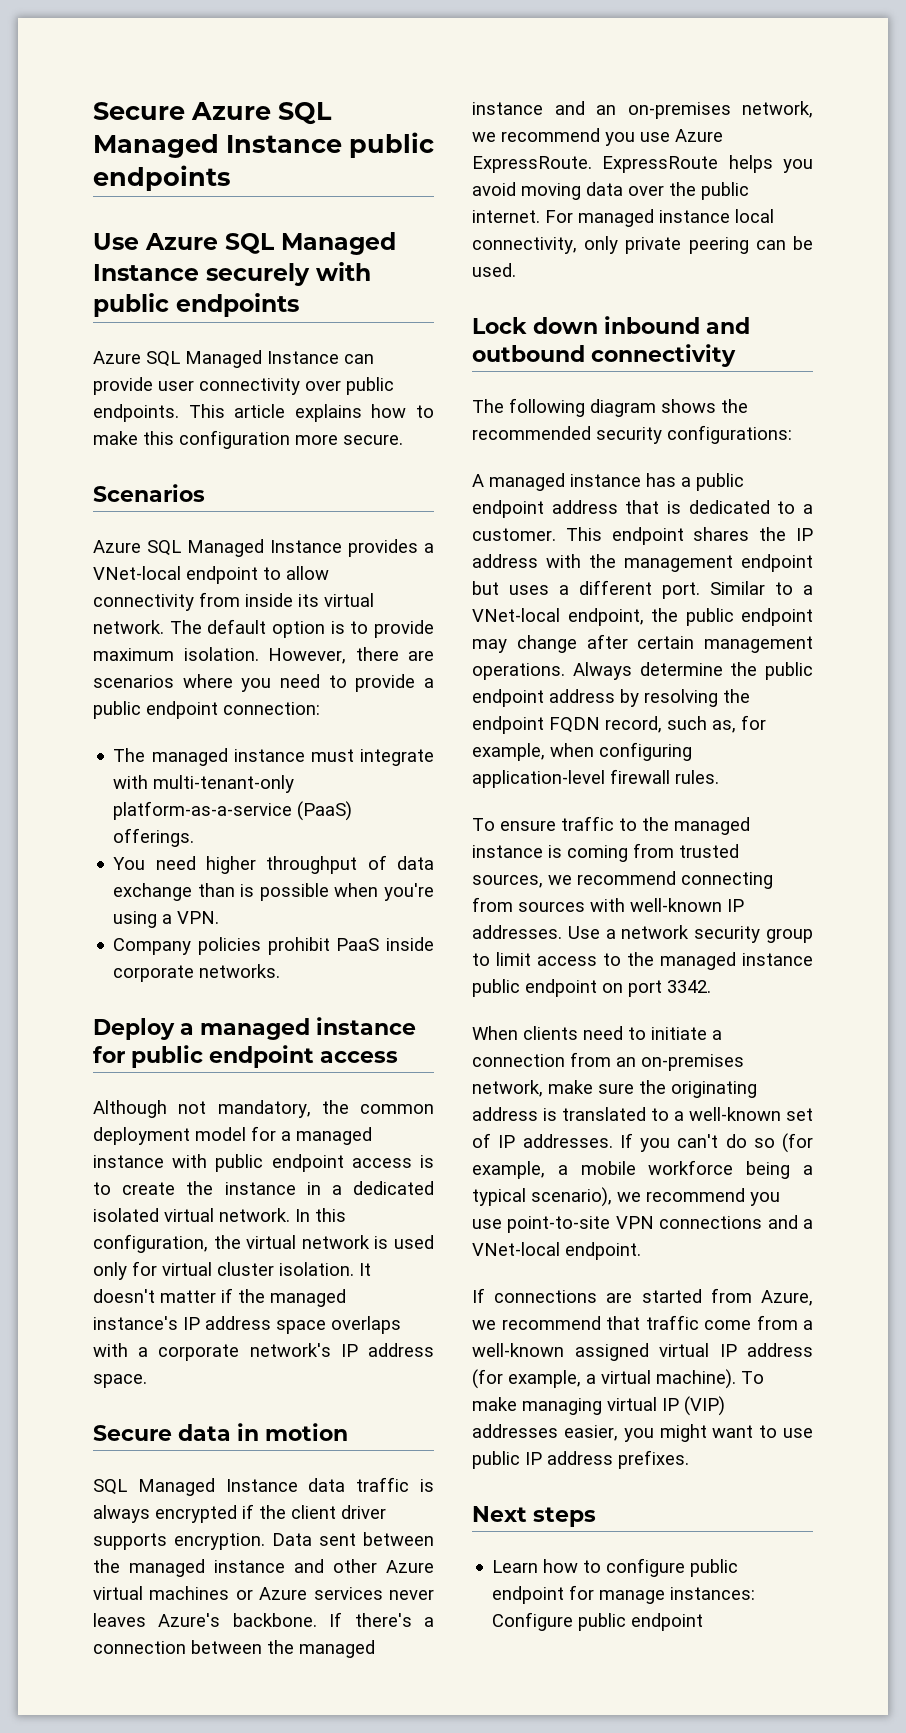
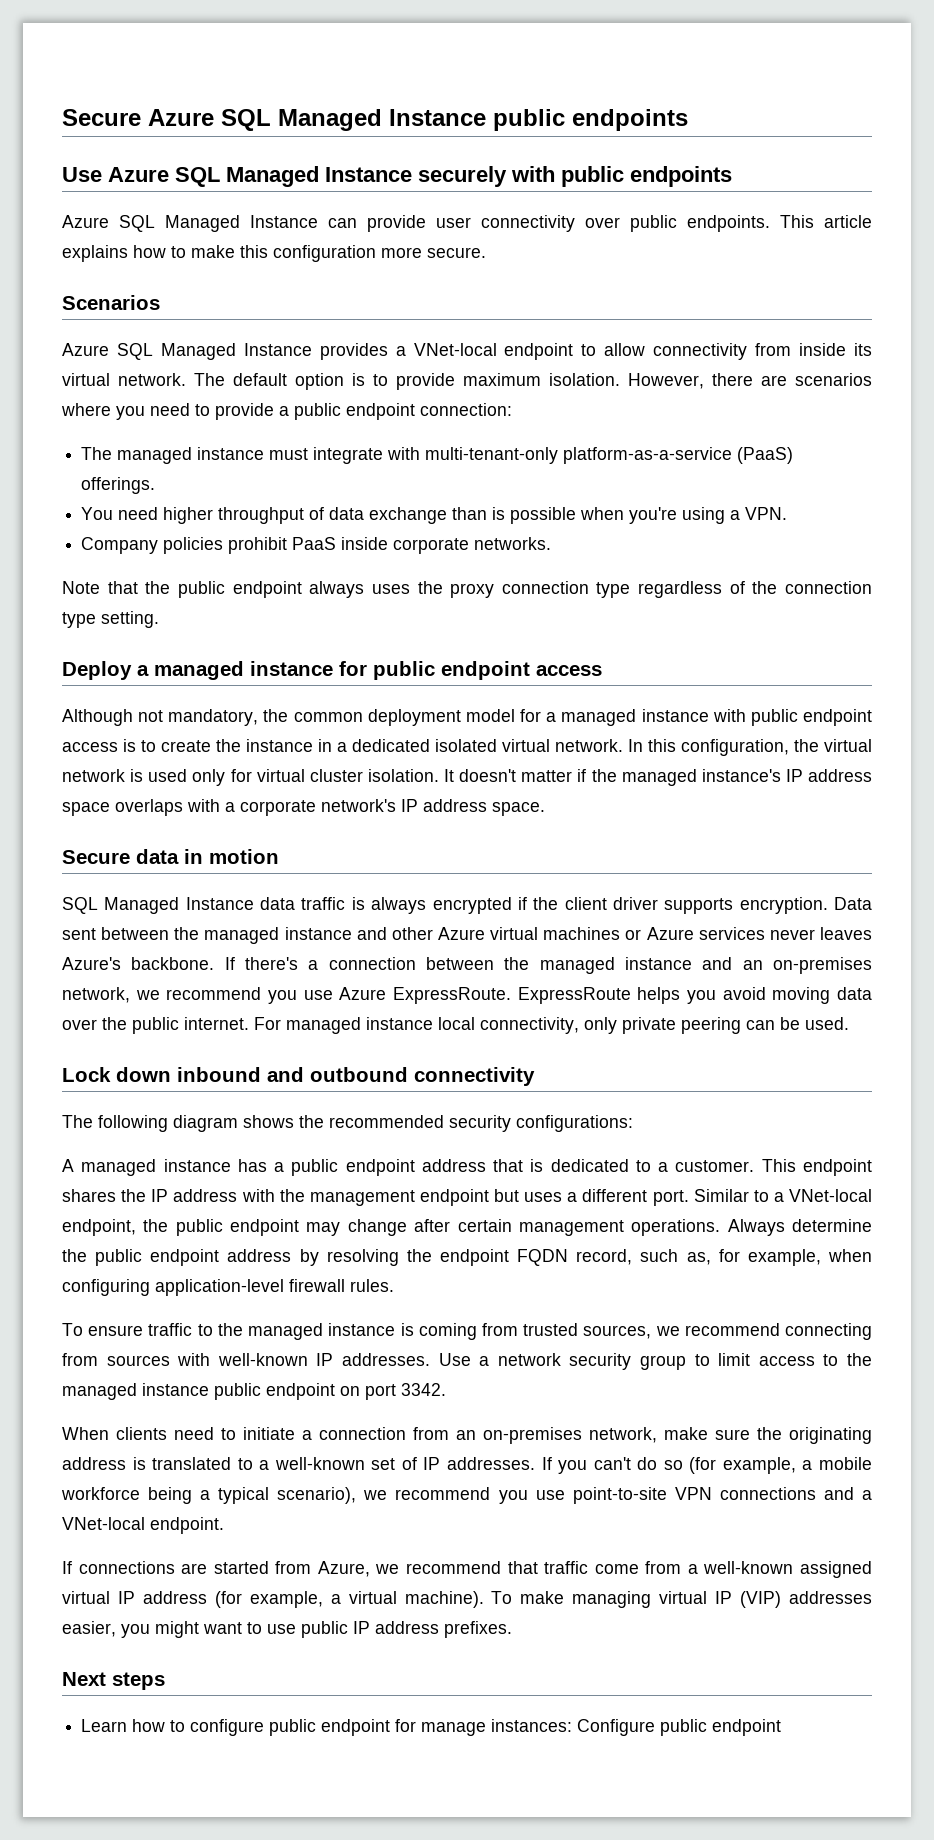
+ Note that the public endpoint always uses the proxy connection type regardless of the connection type setting.

